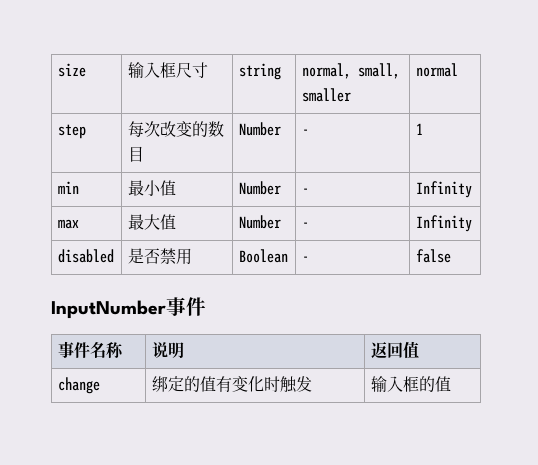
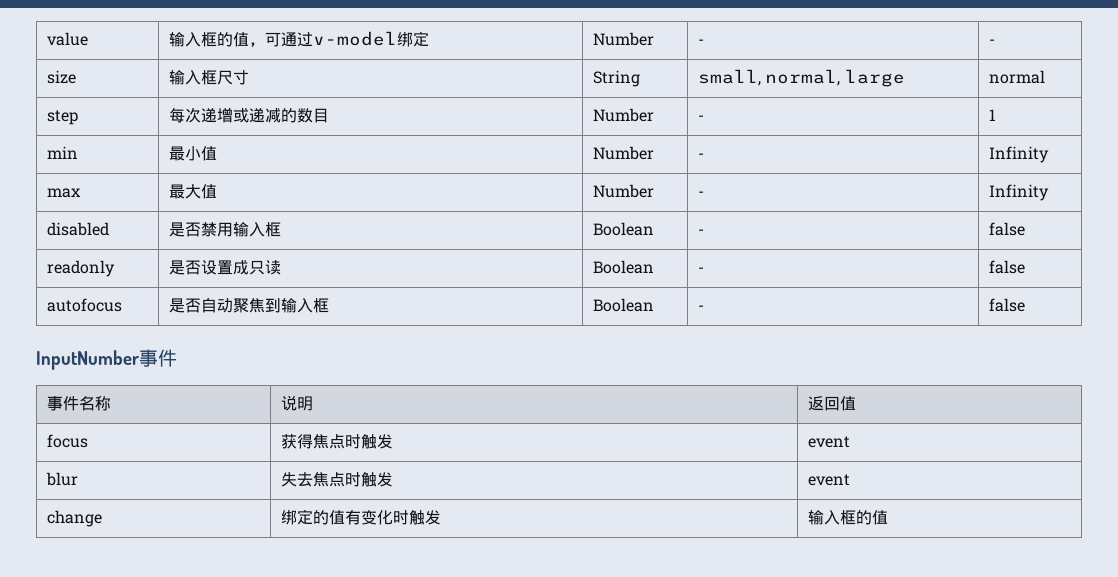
+ value | 输入框的值，可通过v-model绑定 | Number | - | -
- size | 输入框尺寸 | string | normal, small, smaller | normal
+ size | 输入框尺寸 | String | small, normal, large | normal
- step | 每次改变的数目 | Number | - | 1
+ step | 每次递增或递减的数目 | Number | - | 1
- disabled | 是否禁用 | Boolean | - | false
+ disabled | 是否禁用输入框 | Boolean | - | false
+ readonly | 是否设置成只读 | Boolean | - | false
+ autofocus | 是否自动聚焦到输入框 | Boolean | - | false
+ focus | 获得焦点时触发 | event
+ blur | 失去焦点时触发 | event

